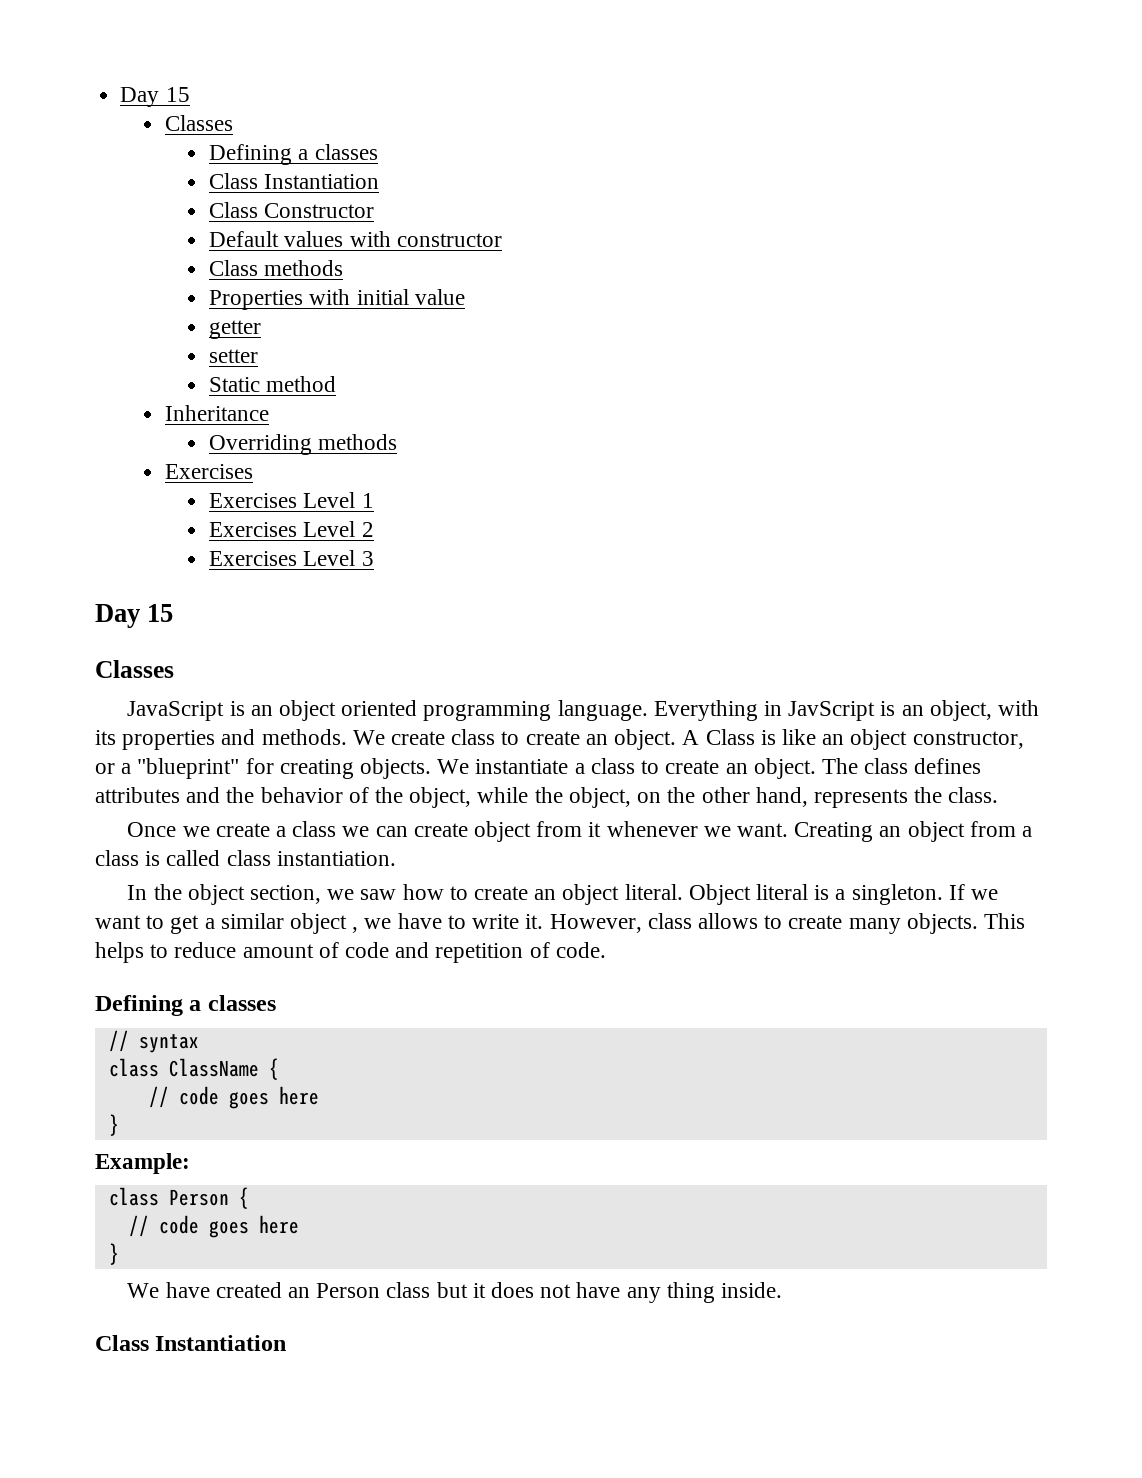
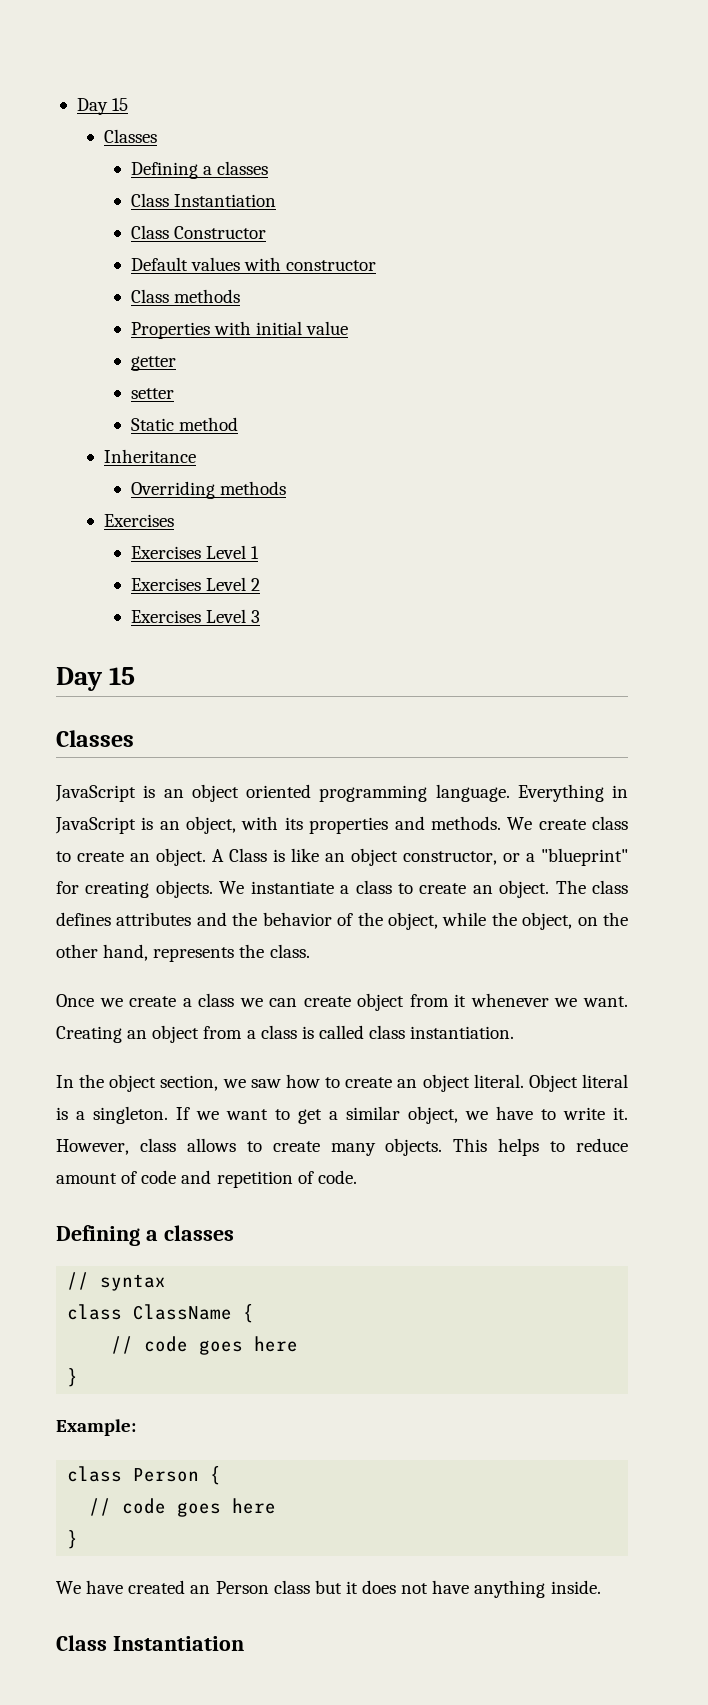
- Everything in JavScript is an object, with its properties and methods.
+ Everything in JavaScript is an object, with its properties and methods.
- If we want to get a similar object , we have to write it.
+ If we want to get a similar object, we have to write it.
- We have created an Person class but it does not have any thing inside.
+ We have created an Person class but it does not have anything inside.

